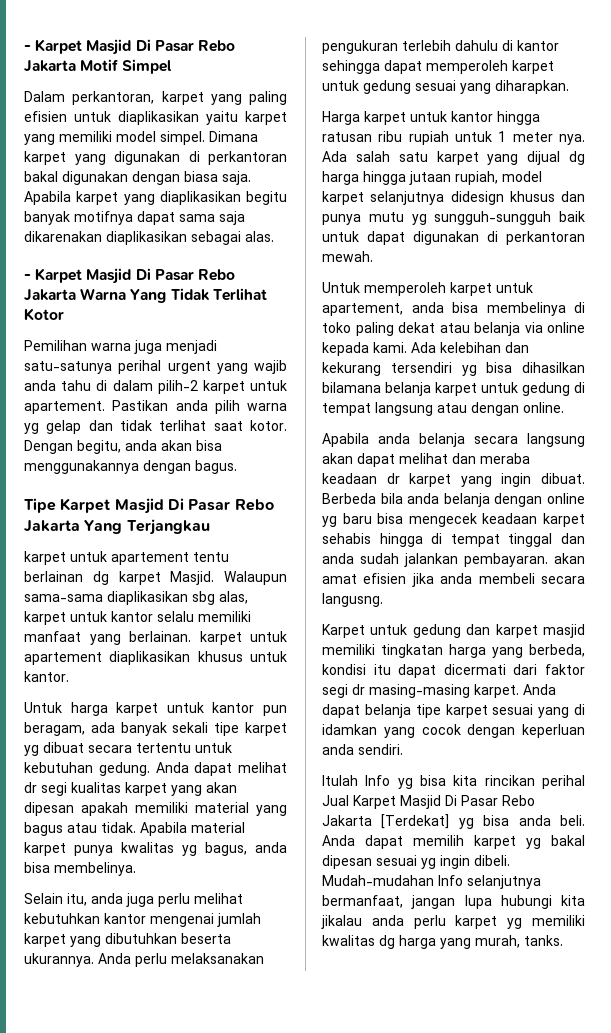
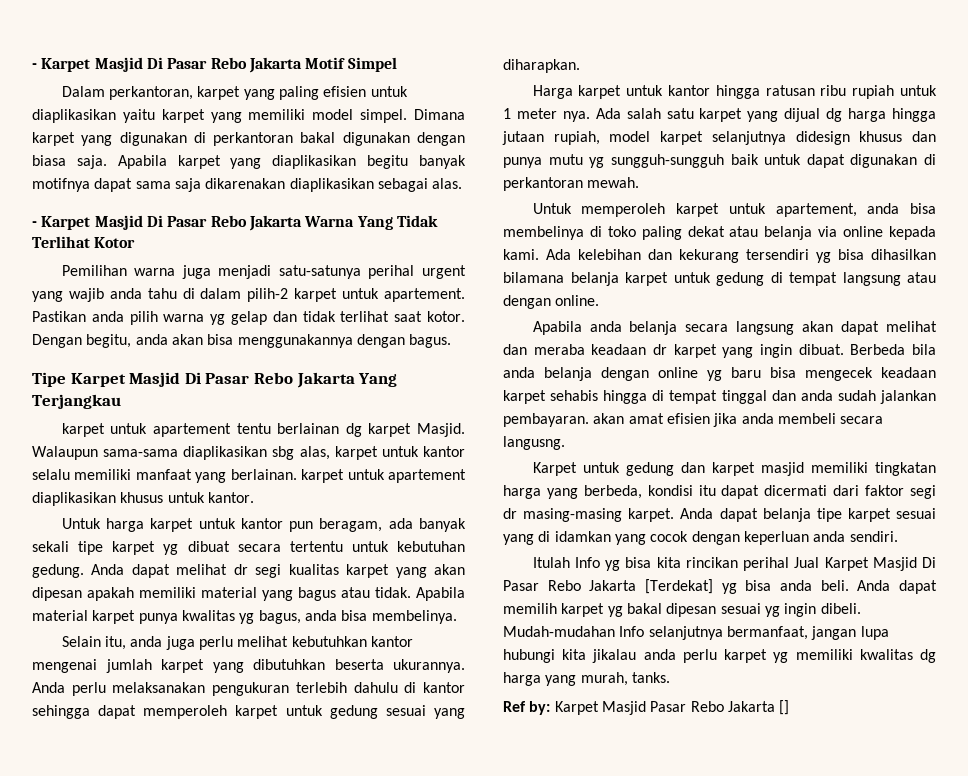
+ Ref by: Karpet Masjid Pasar Rebo Jakarta []

